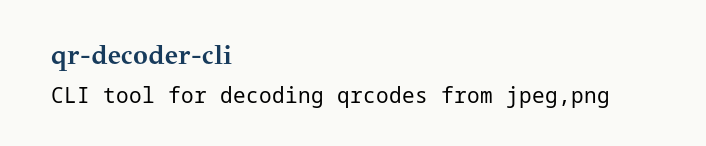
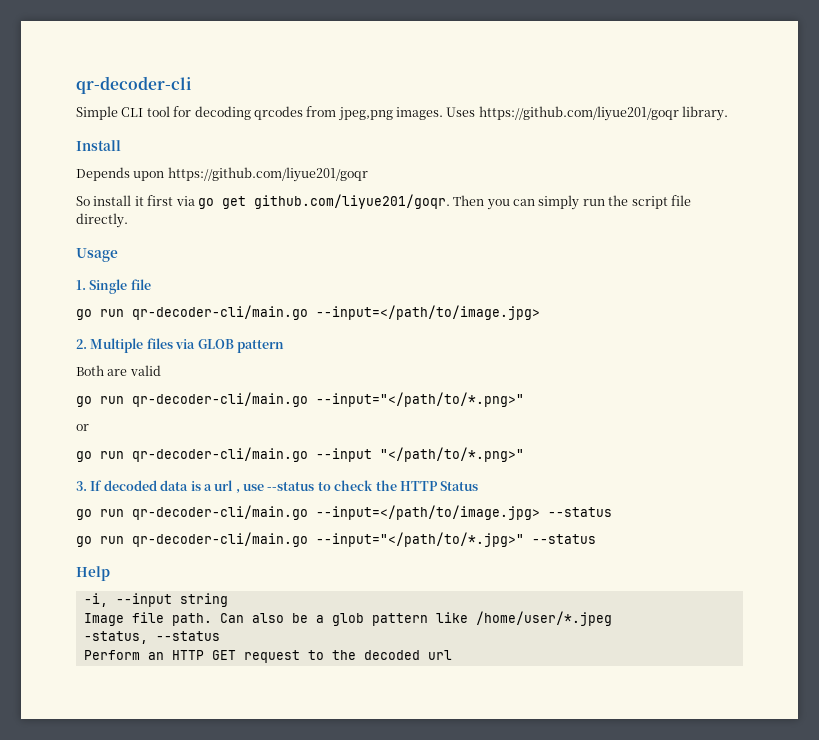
- CLI tool for decoding qrcodes from jpeg,png
+ Simple CLI tool for decoding qrcodes from jpeg,png images. Uses https://github.com/liyue201/goqr library.
+ Install
+ Depends upon https://github.com/liyue201/goqr
+ So install it first via go get github.com/liyue201/goqr. Then you can simply run the script file directly.
+ Usage
+ 1. Single file
+ go run qr-decoder-cli/main.go --input=</path/to/image.jpg>
+ 2. Multiple files via GLOB pattern
+ Both are valid
+ go run qr-decoder-cli/main.go --input="</path/to/*.png>"
+ or
+ go run qr-decoder-cli/main.go --input "</path/to/*.png>"
+ 3. If decoded data is a url , use --status to check the HTTP Status
+ go run qr-decoder-cli/main.go --input=</path/to/image.jpg> --status
+ go run qr-decoder-cli/main.go --input="</path/to/*.jpg>" --status
+ Help
+ -i, --input string
+ Image file path. Can also be a glob pattern like /home/user/*.jpeg
+ -status, --status
+ Perform an HTTP GET request to the decoded url

